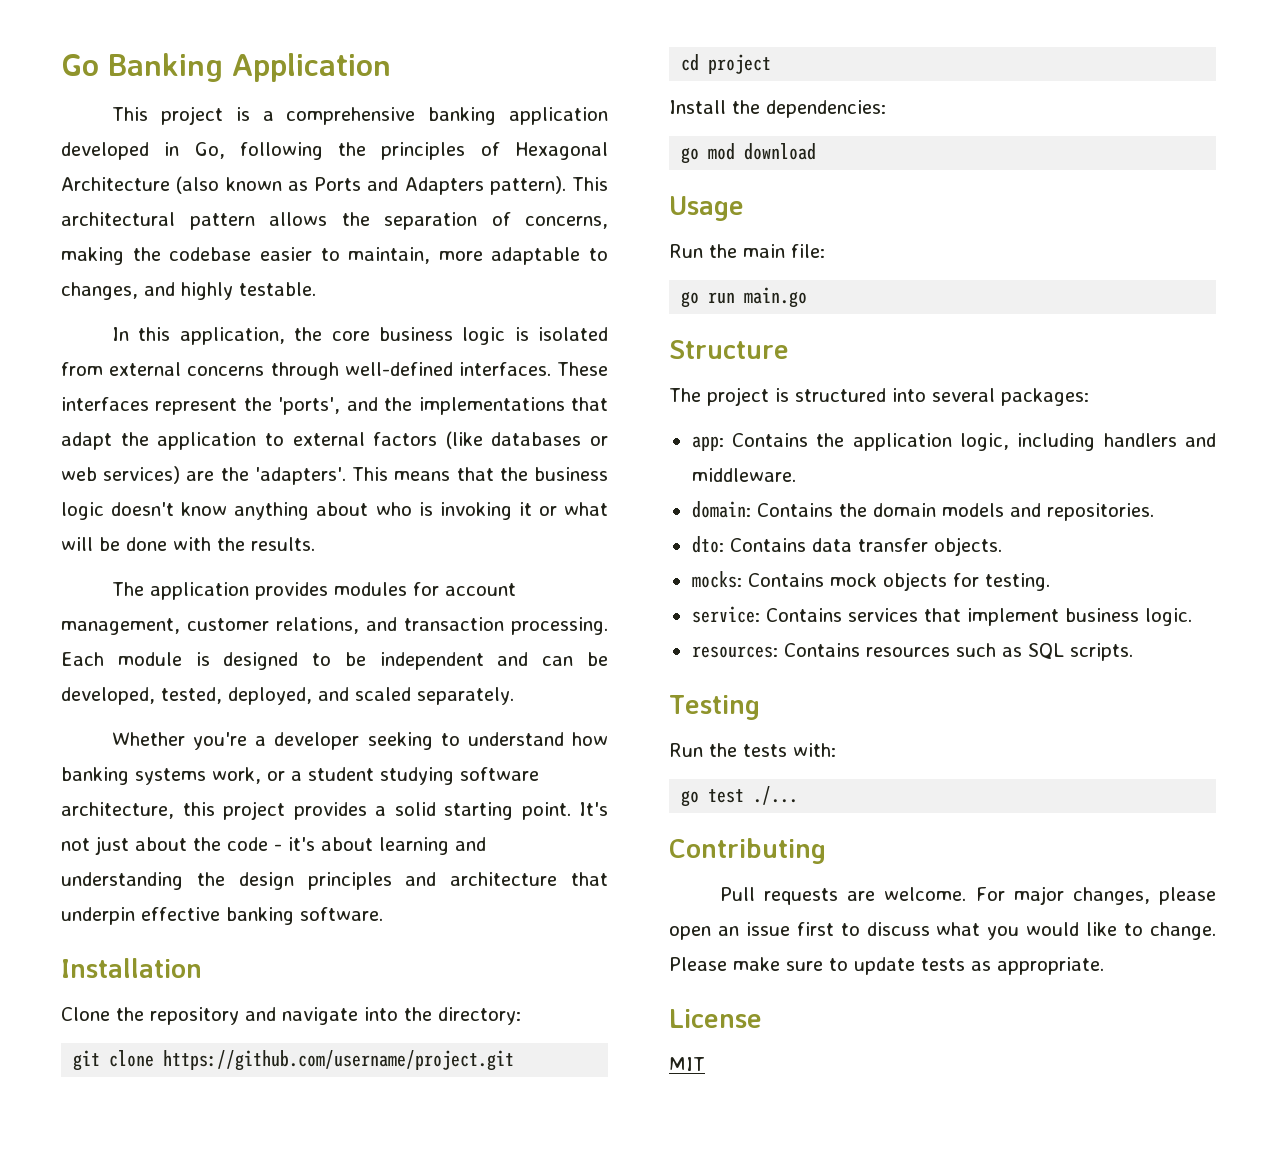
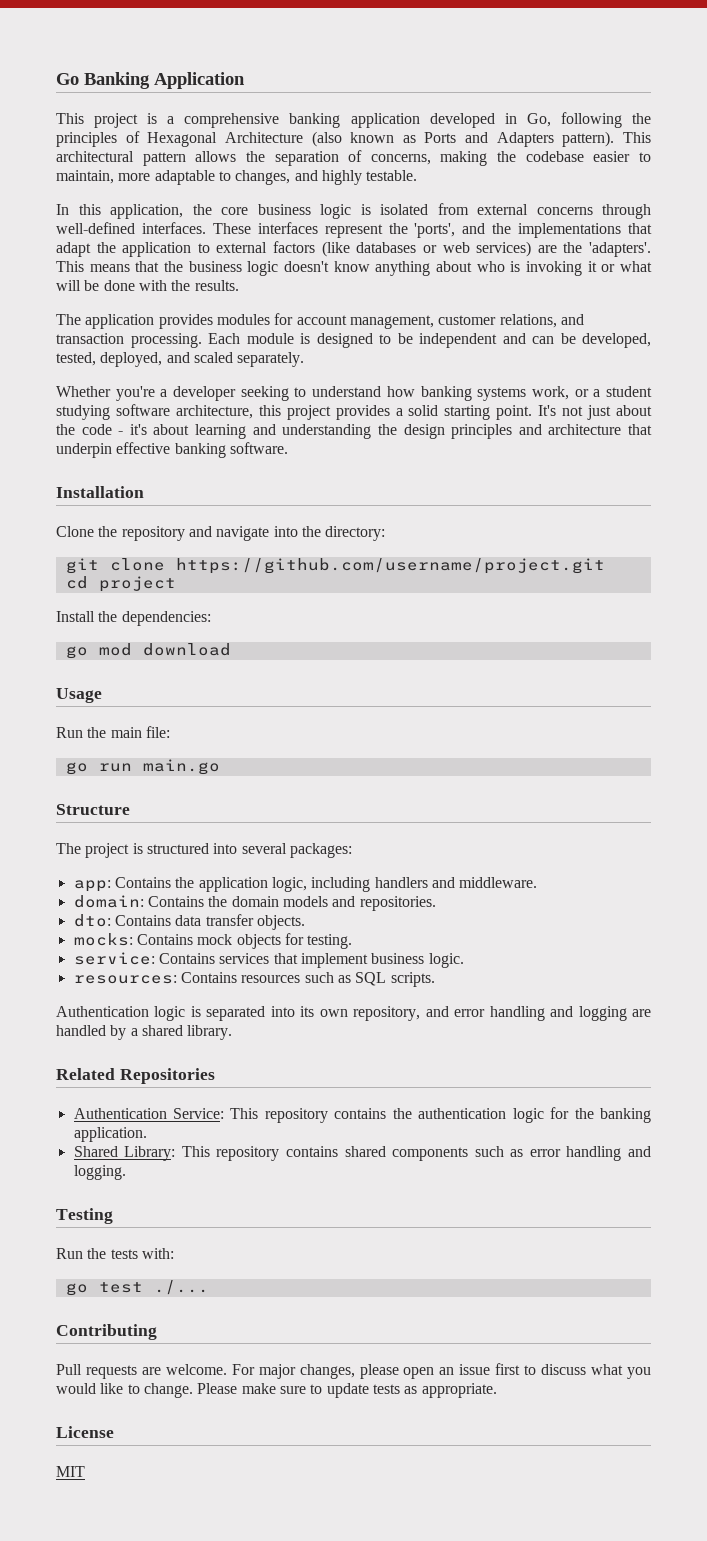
+ Authentication logic is separated into its own repository, and error handling and logging are handled by a shared library.
+ Related Repositories
+ Authentication Service: This repository contains the authentication logic for the banking application.
+ Shared Library: This repository contains shared components such as error handling and logging.

